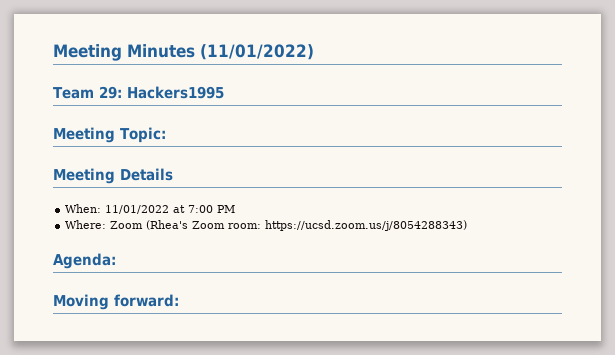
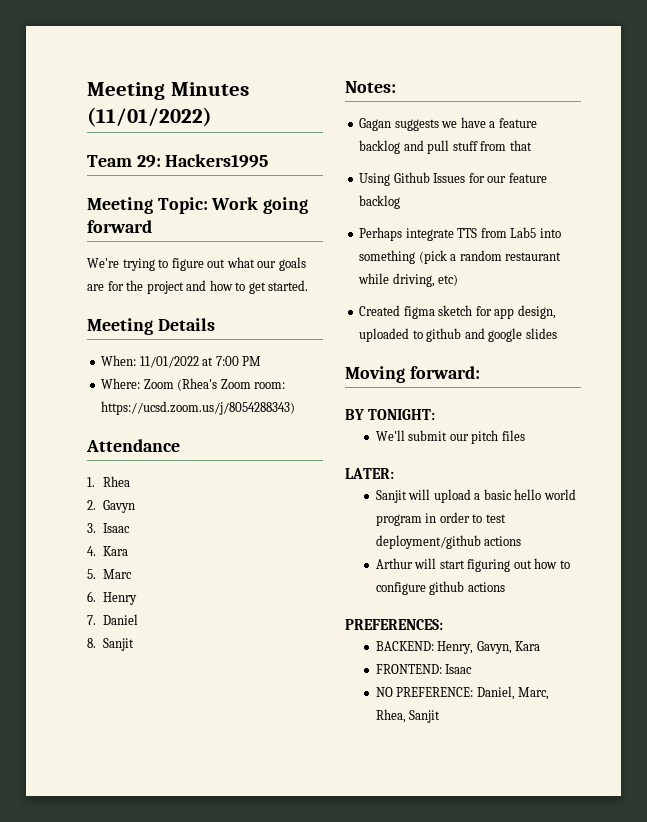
- Meeting Topic:
+ Meeting Topic: Work going forward
+ We're trying to figure out what our goals are for the project and how to get started.
- Agenda:
+ Attendance
+ 1. Rhea
+ 2. Gavyn
+ 3. Isaac
+ 4. Kara
+ 5. Marc
+ 6. Henry
+ 7. Daniel
+ 8. Sanjit
+ Notes:
+ Gagan suggests we have a feature backlog and pull stuff from that
+ Using Github Issues for our feature backlog
+ Perhaps integrate TTS from Lab5 into something (pick a random restaurant while driving, etc)
+ Created figma sketch for app design, uploaded to github and google slides
  Moving forward:
+ BY TONIGHT:
+ We'll submit our pitch files
+ LATER:
+ Sanjit will upload a basic hello world program in order to test deployment/github actions
+ Arthur will start figuring out how to configure github actions
+ PREFERENCES:
+ BACKEND: Henry, Gavyn, Kara
+ FRONTEND: Isaac
+ NO PREFERENCE: Daniel, Marc, Rhea, Sanjit

